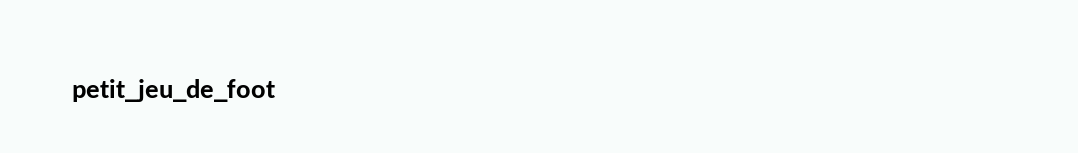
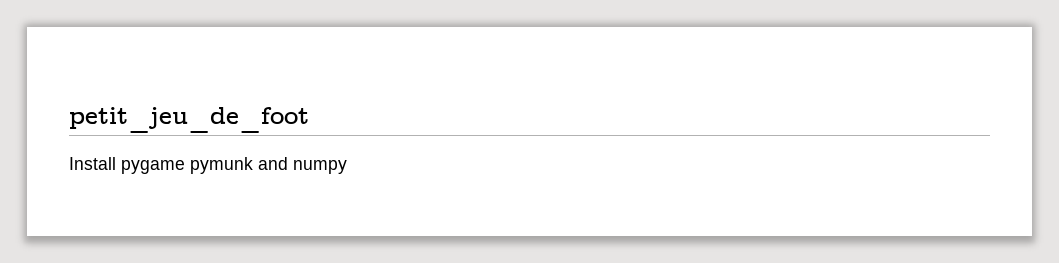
+ Install pygame pymunk and numpy

